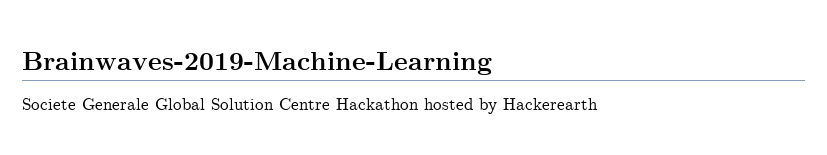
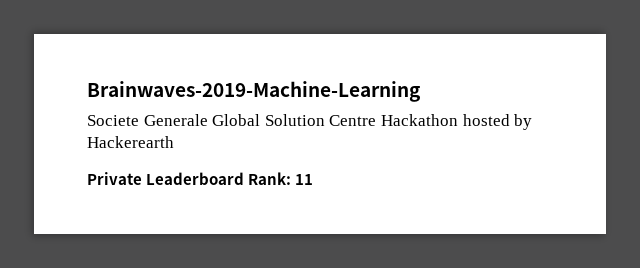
+ Private Leaderboard Rank: 11

